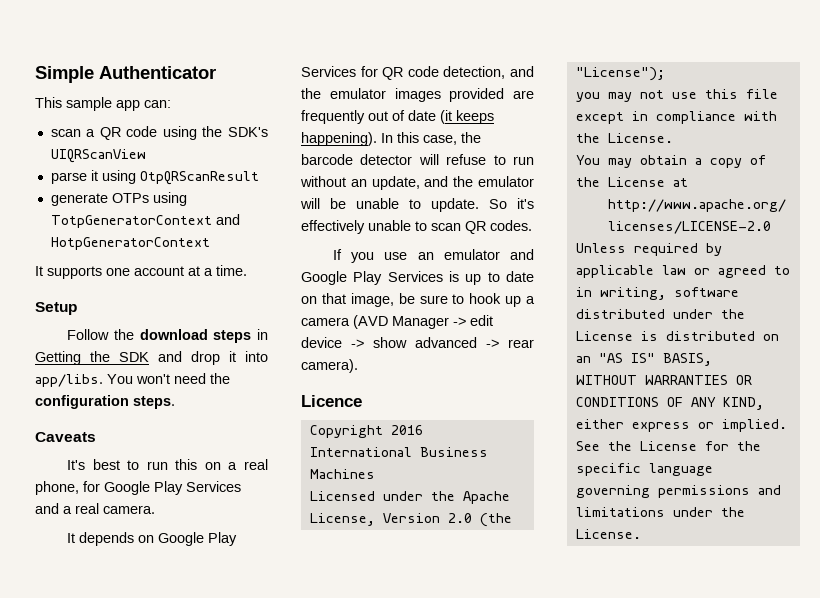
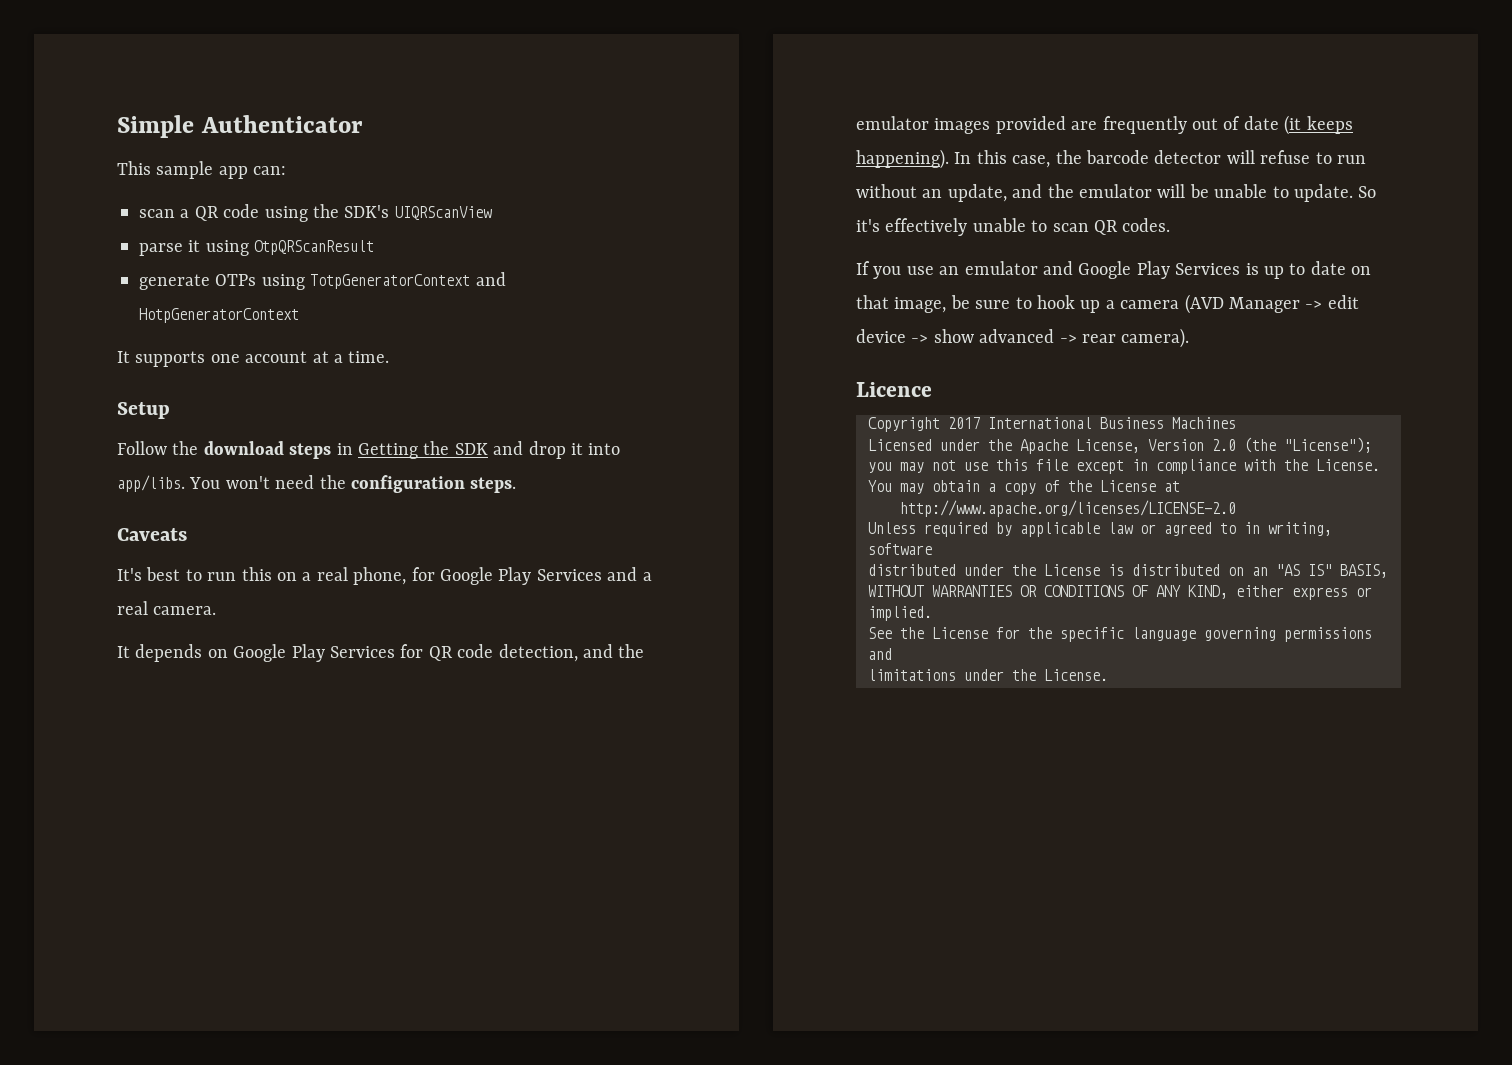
- Copyright 2016 International Business Machines
+ Copyright 2017 International Business Machines

